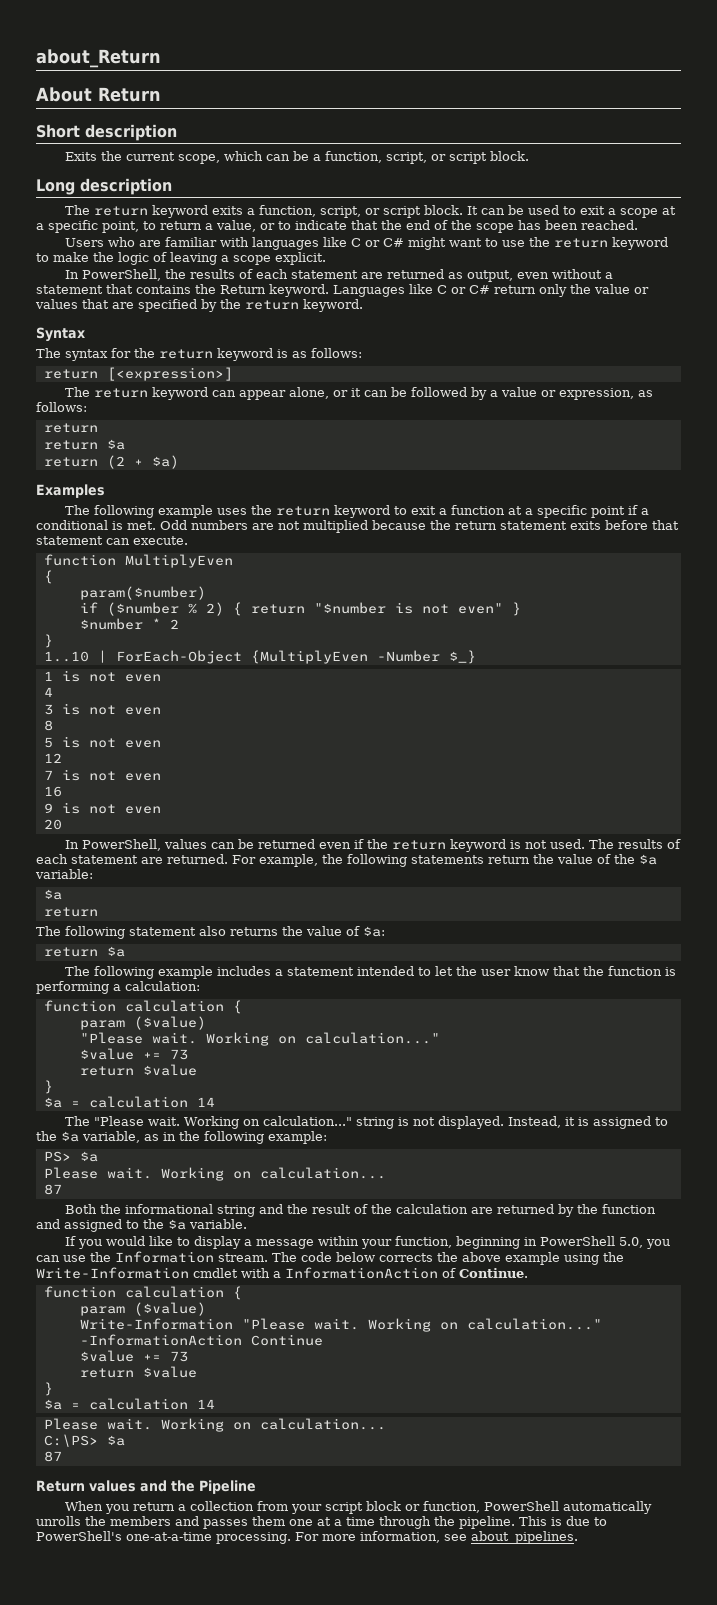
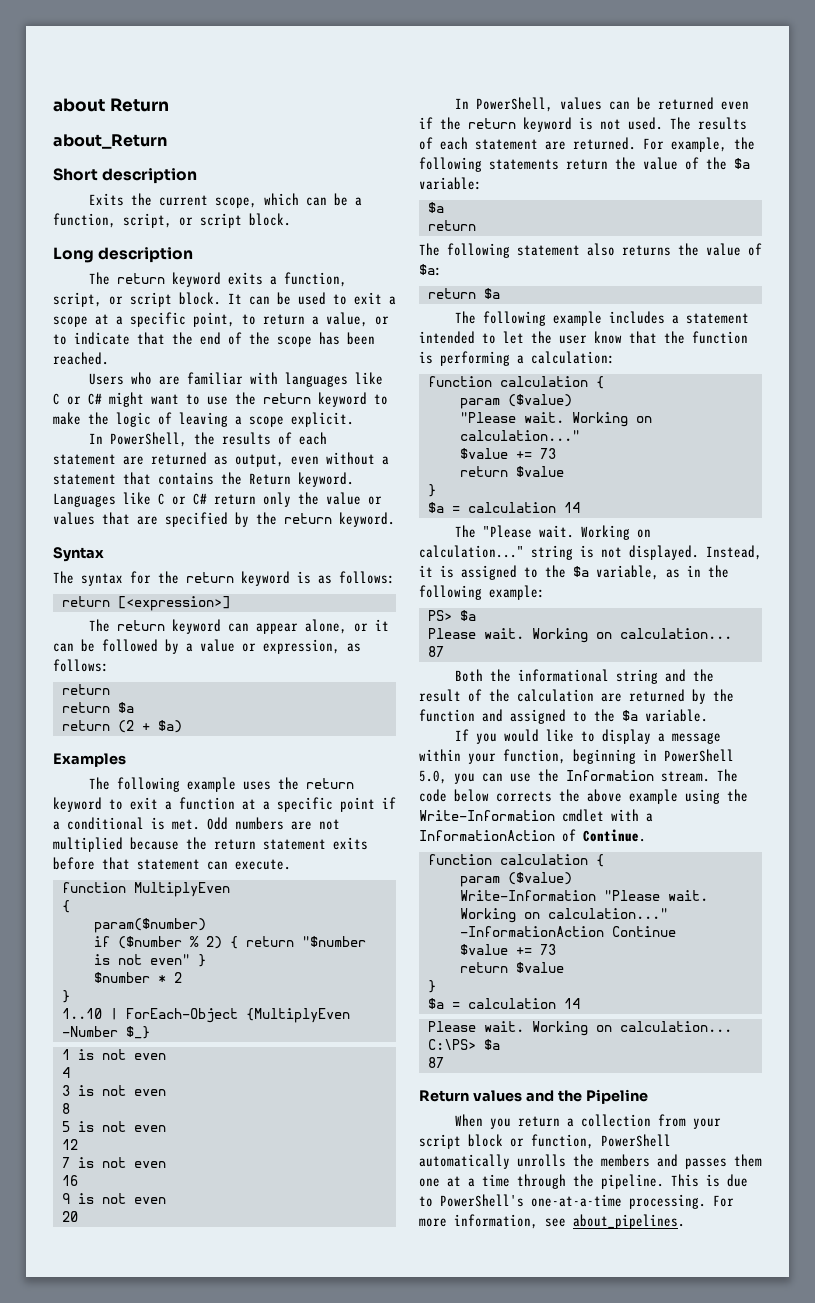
+ about Return
- About Return

